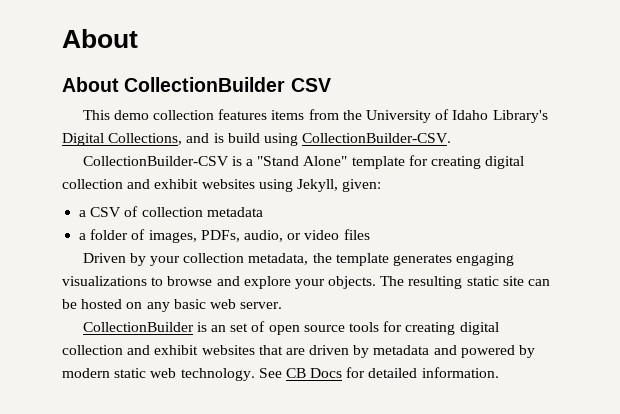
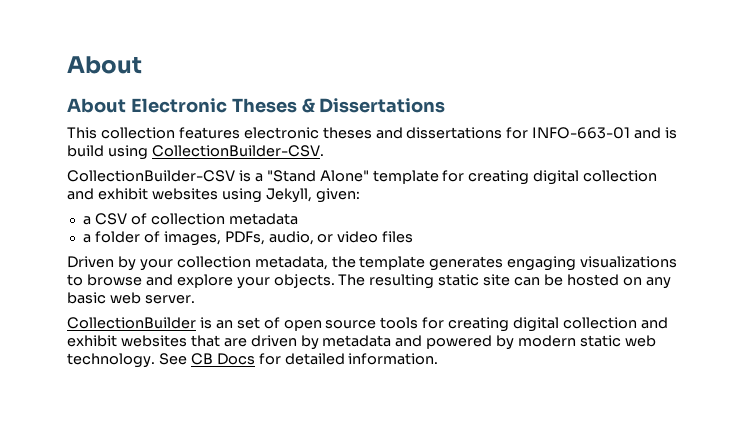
- About CollectionBuilder CSV
+ About Electronic Theses & Dissertations
- This demo collection features items from the University of Idaho Library's Digital Collections, and is build using CollectionBuilder-CSV.
+ This collection features electronic theses and dissertations for INFO-663-01 and is build using CollectionBuilder-CSV.

